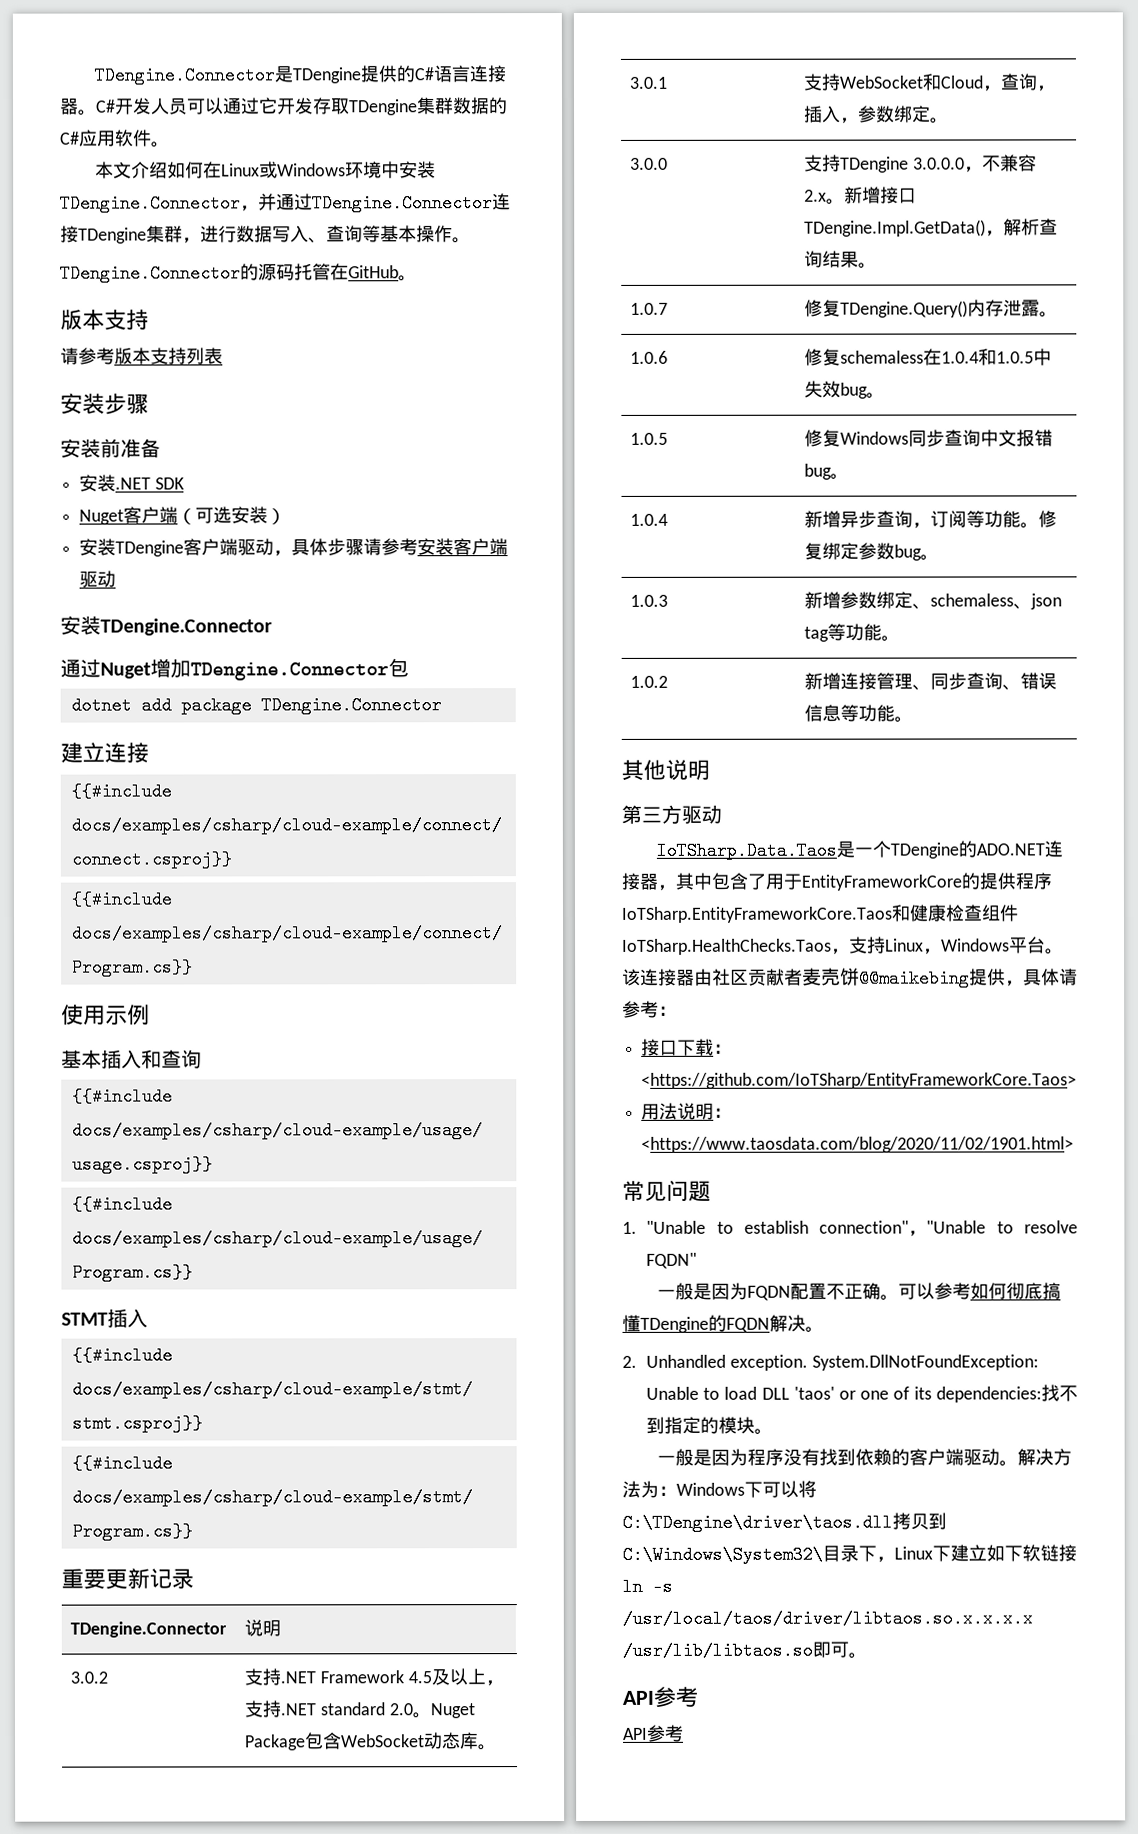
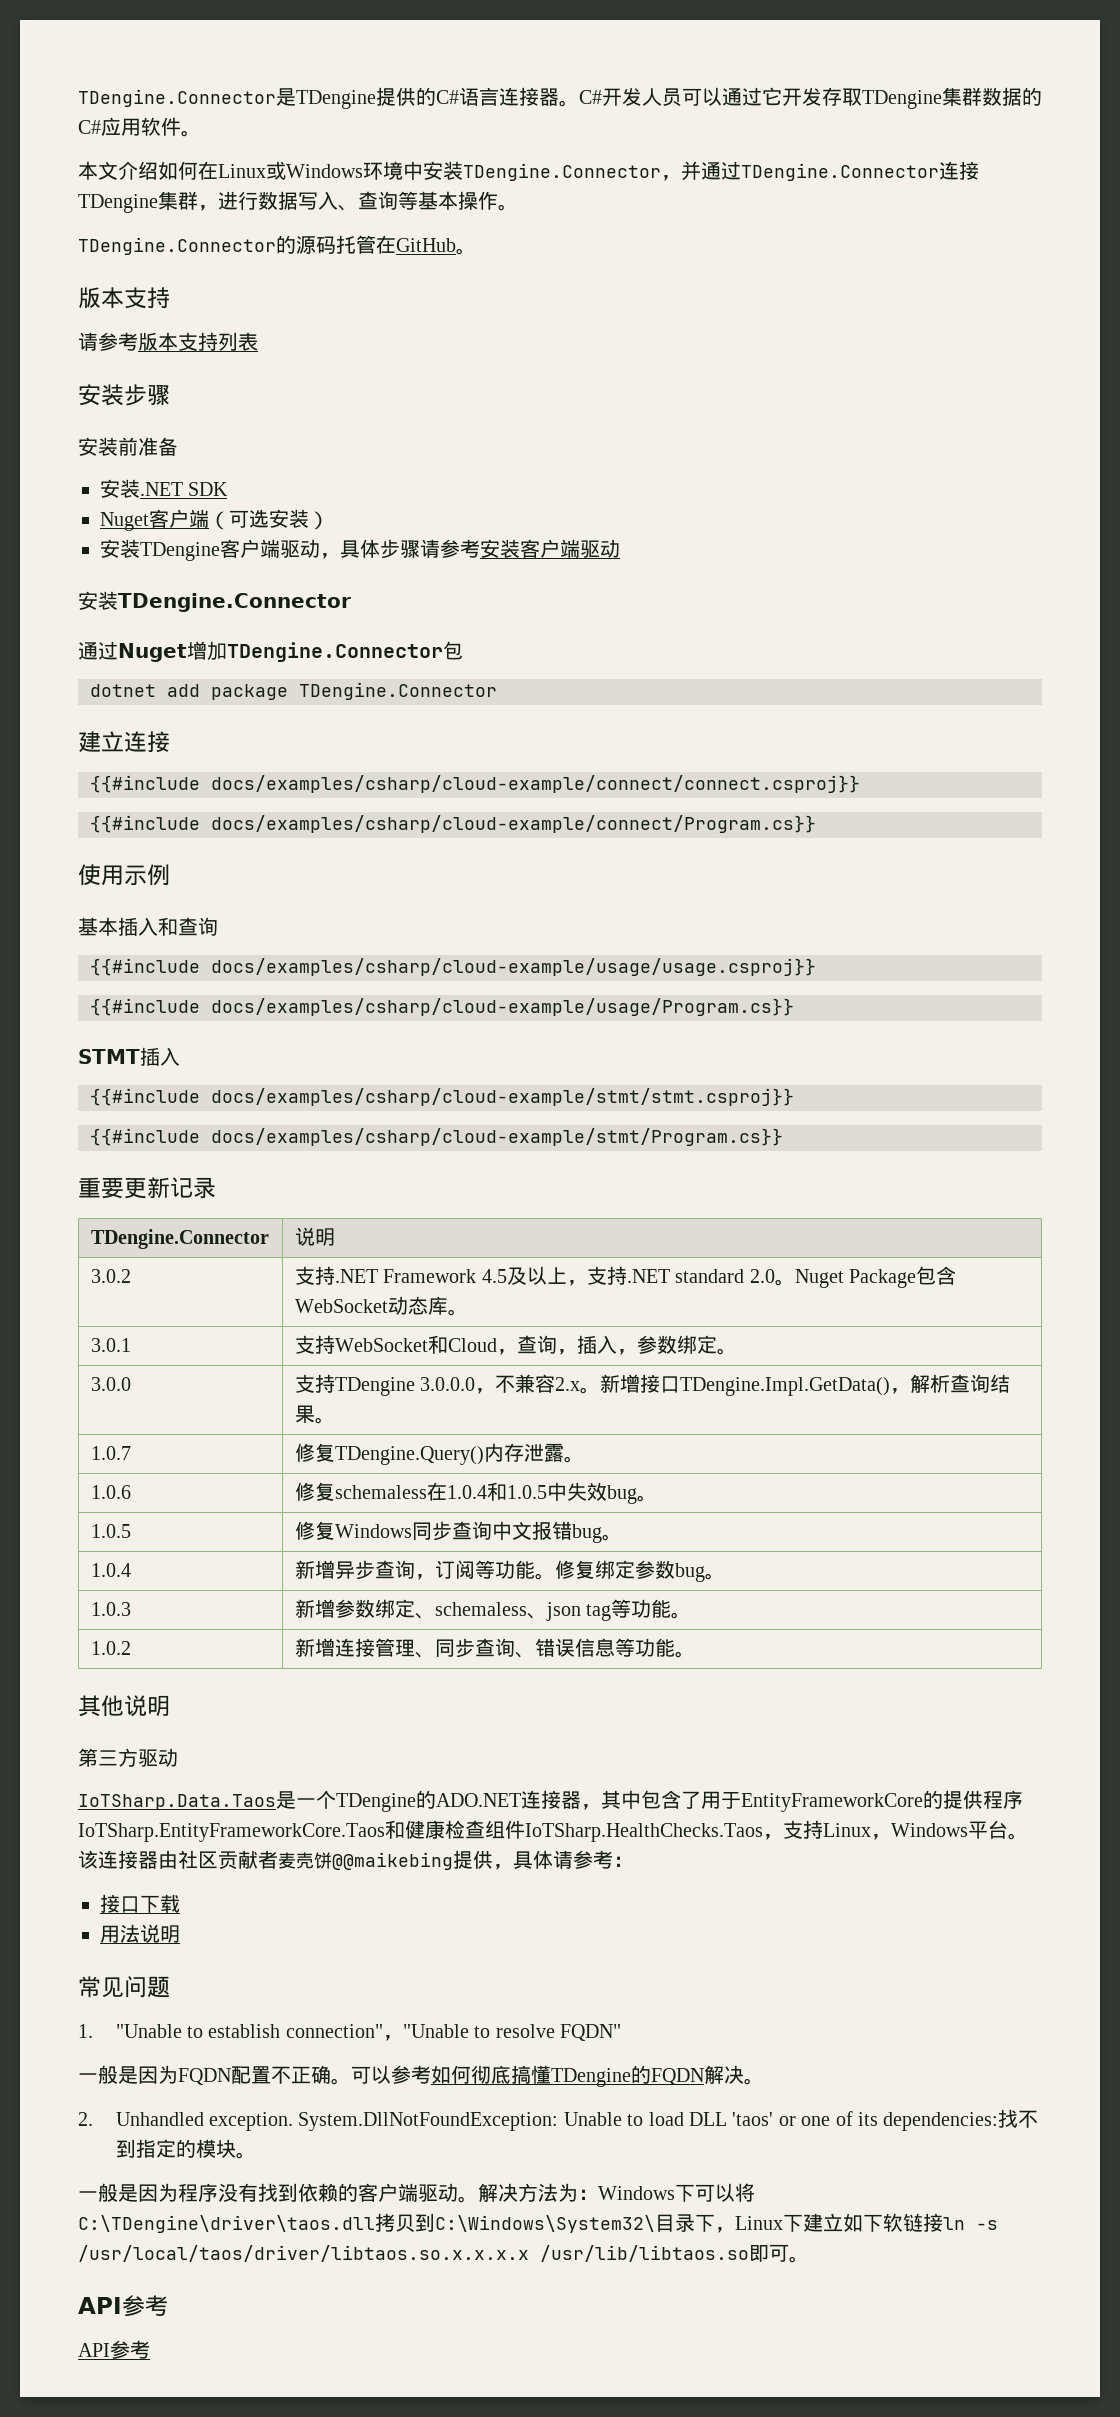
- 接口下载：<https://github.com/IoTSharp/EntityFrameworkCore.Taos>
+ 接口下载
- 用法说明：<https://www.taosdata.com/blog/2020/11/02/1901.html>
+ 用法说明

